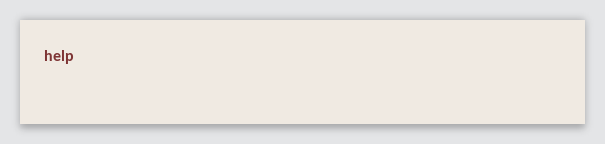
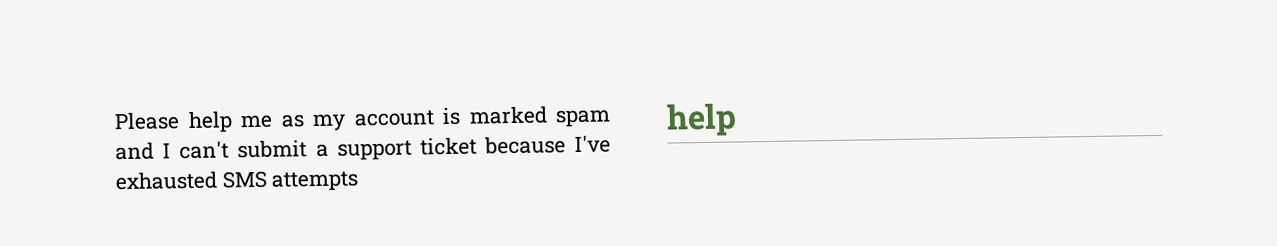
+ Please help me as my account is marked spam and I can't submit a support ticket because I've exhausted SMS attempts

